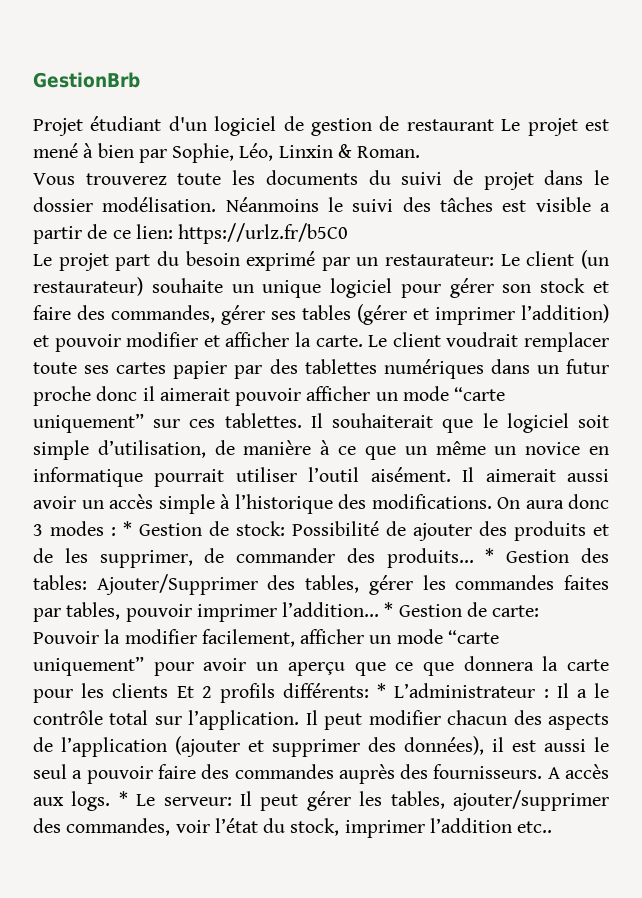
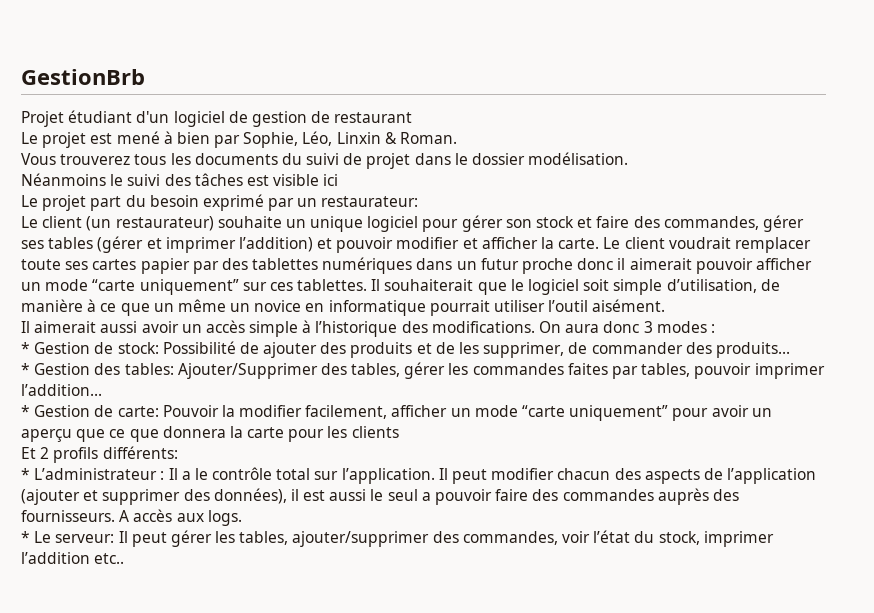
- Projet étudiant d'un logiciel de gestion de restaurant Le projet est mené à bien par Sophie, Léo, Linxin & Roman.
+ Projet étudiant d'un logiciel de gestion de restaurant
+ Le projet est mené à bien par Sophie, Léo, Linxin & Roman.
- Vous trouverez toute les documents du suivi de projet dans le dossier modélisation. Néanmoins le suivi des tâches est visible a partir de ce lien: https://urlz.fr/b5C0
+ Vous trouverez tous les documents du suivi de projet dans le dossier modélisation.
+ Néanmoins le suivi des tâches est visible ici
- Le projet part du besoin exprimé par un restaurateur: Le client (un restaurateur) souhaite un unique logiciel pour gérer son stock et faire des commandes, gérer ses tables (gérer et imprimer l’addition) et pouvoir modifier et afficher la carte.
+ Le projet part du besoin exprimé par un restaurateur:
+ Le client (un restaurateur) souhaite un unique logiciel pour gérer son stock et faire des commandes, gérer ses tables (gérer et imprimer l’addition) et pouvoir modifier et afficher la carte.
- Il souhaiterait que le logiciel soit simple d’utilisation, de manière à ce que un même un novice en informatique pourrait utiliser l’outil aisément. Il aimerait aussi avoir un accès simple à l’historique des modifications.
+ Il souhaiterait que le logiciel soit simple d’utilisation, de manière à ce que un même un novice en informatique pourrait utiliser l’outil aisément.
+ Il aimerait aussi avoir un accès simple à l’historique des modifications.
- On aura donc 3 modes : * Gestion de stock:
+ On aura donc 3 modes :
+ * Gestion de stock:
- Possibilité de ajouter des produits et de les supprimer, de commander des produits... * Gestion des tables:
+ Possibilité de ajouter des produits et de les supprimer, de commander des produits...
+ * Gestion des tables:
- Ajouter/Supprimer des tables, gérer les commandes faites par tables, pouvoir imprimer l’addition... * Gestion de carte:
+ Ajouter/Supprimer des tables, gérer les commandes faites par tables, pouvoir imprimer l’addition...
+ * Gestion de carte:
- Pouvoir la modifier facilement, afficher un mode “carte uniquement” pour avoir un aperçu que ce que donnera la carte pour les clients Et 2 profils différents: * L’administrateur :
+ Pouvoir la modifier facilement, afficher un mode “carte uniquement” pour avoir un aperçu que ce que donnera la carte pour les clients
+ Et 2 profils différents:
+ * L’administrateur :
- A accès aux logs. * Le serveur: Il peut gérer les tables, ajouter/supprimer des commandes, voir l’état du stock, imprimer l’addition etc..
+ A accès aux logs.
+ * Le serveur: Il peut gérer les tables, ajouter/supprimer des commandes, voir l’état du stock, imprimer l’addition etc..

